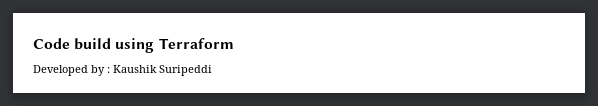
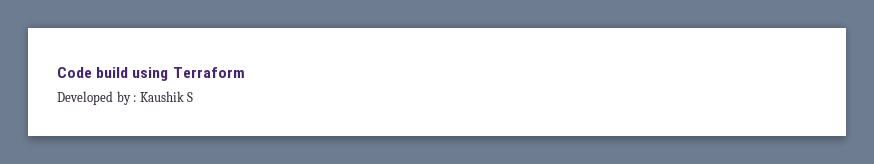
- Developed by : Kaushik Suripeddi
+ Developed by : Kaushik S

